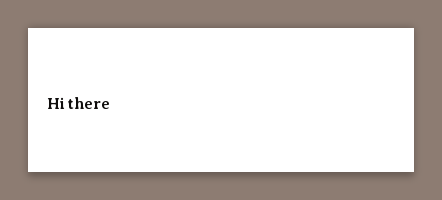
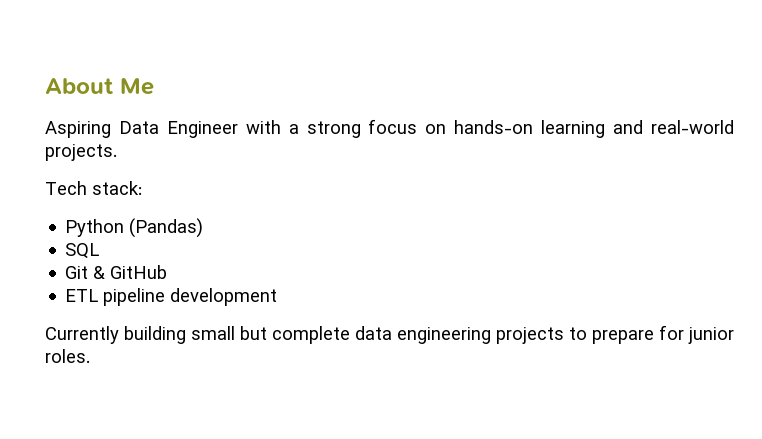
- Hi there
+ About Me
+ Aspiring Data Engineer with a strong focus on hands-on learning and real-world projects.
+ Tech stack:
+ Python (Pandas)
+ SQL
+ Git & GitHub
+ ETL pipeline development
+ Currently building small but complete data engineering projects to prepare for junior roles.

